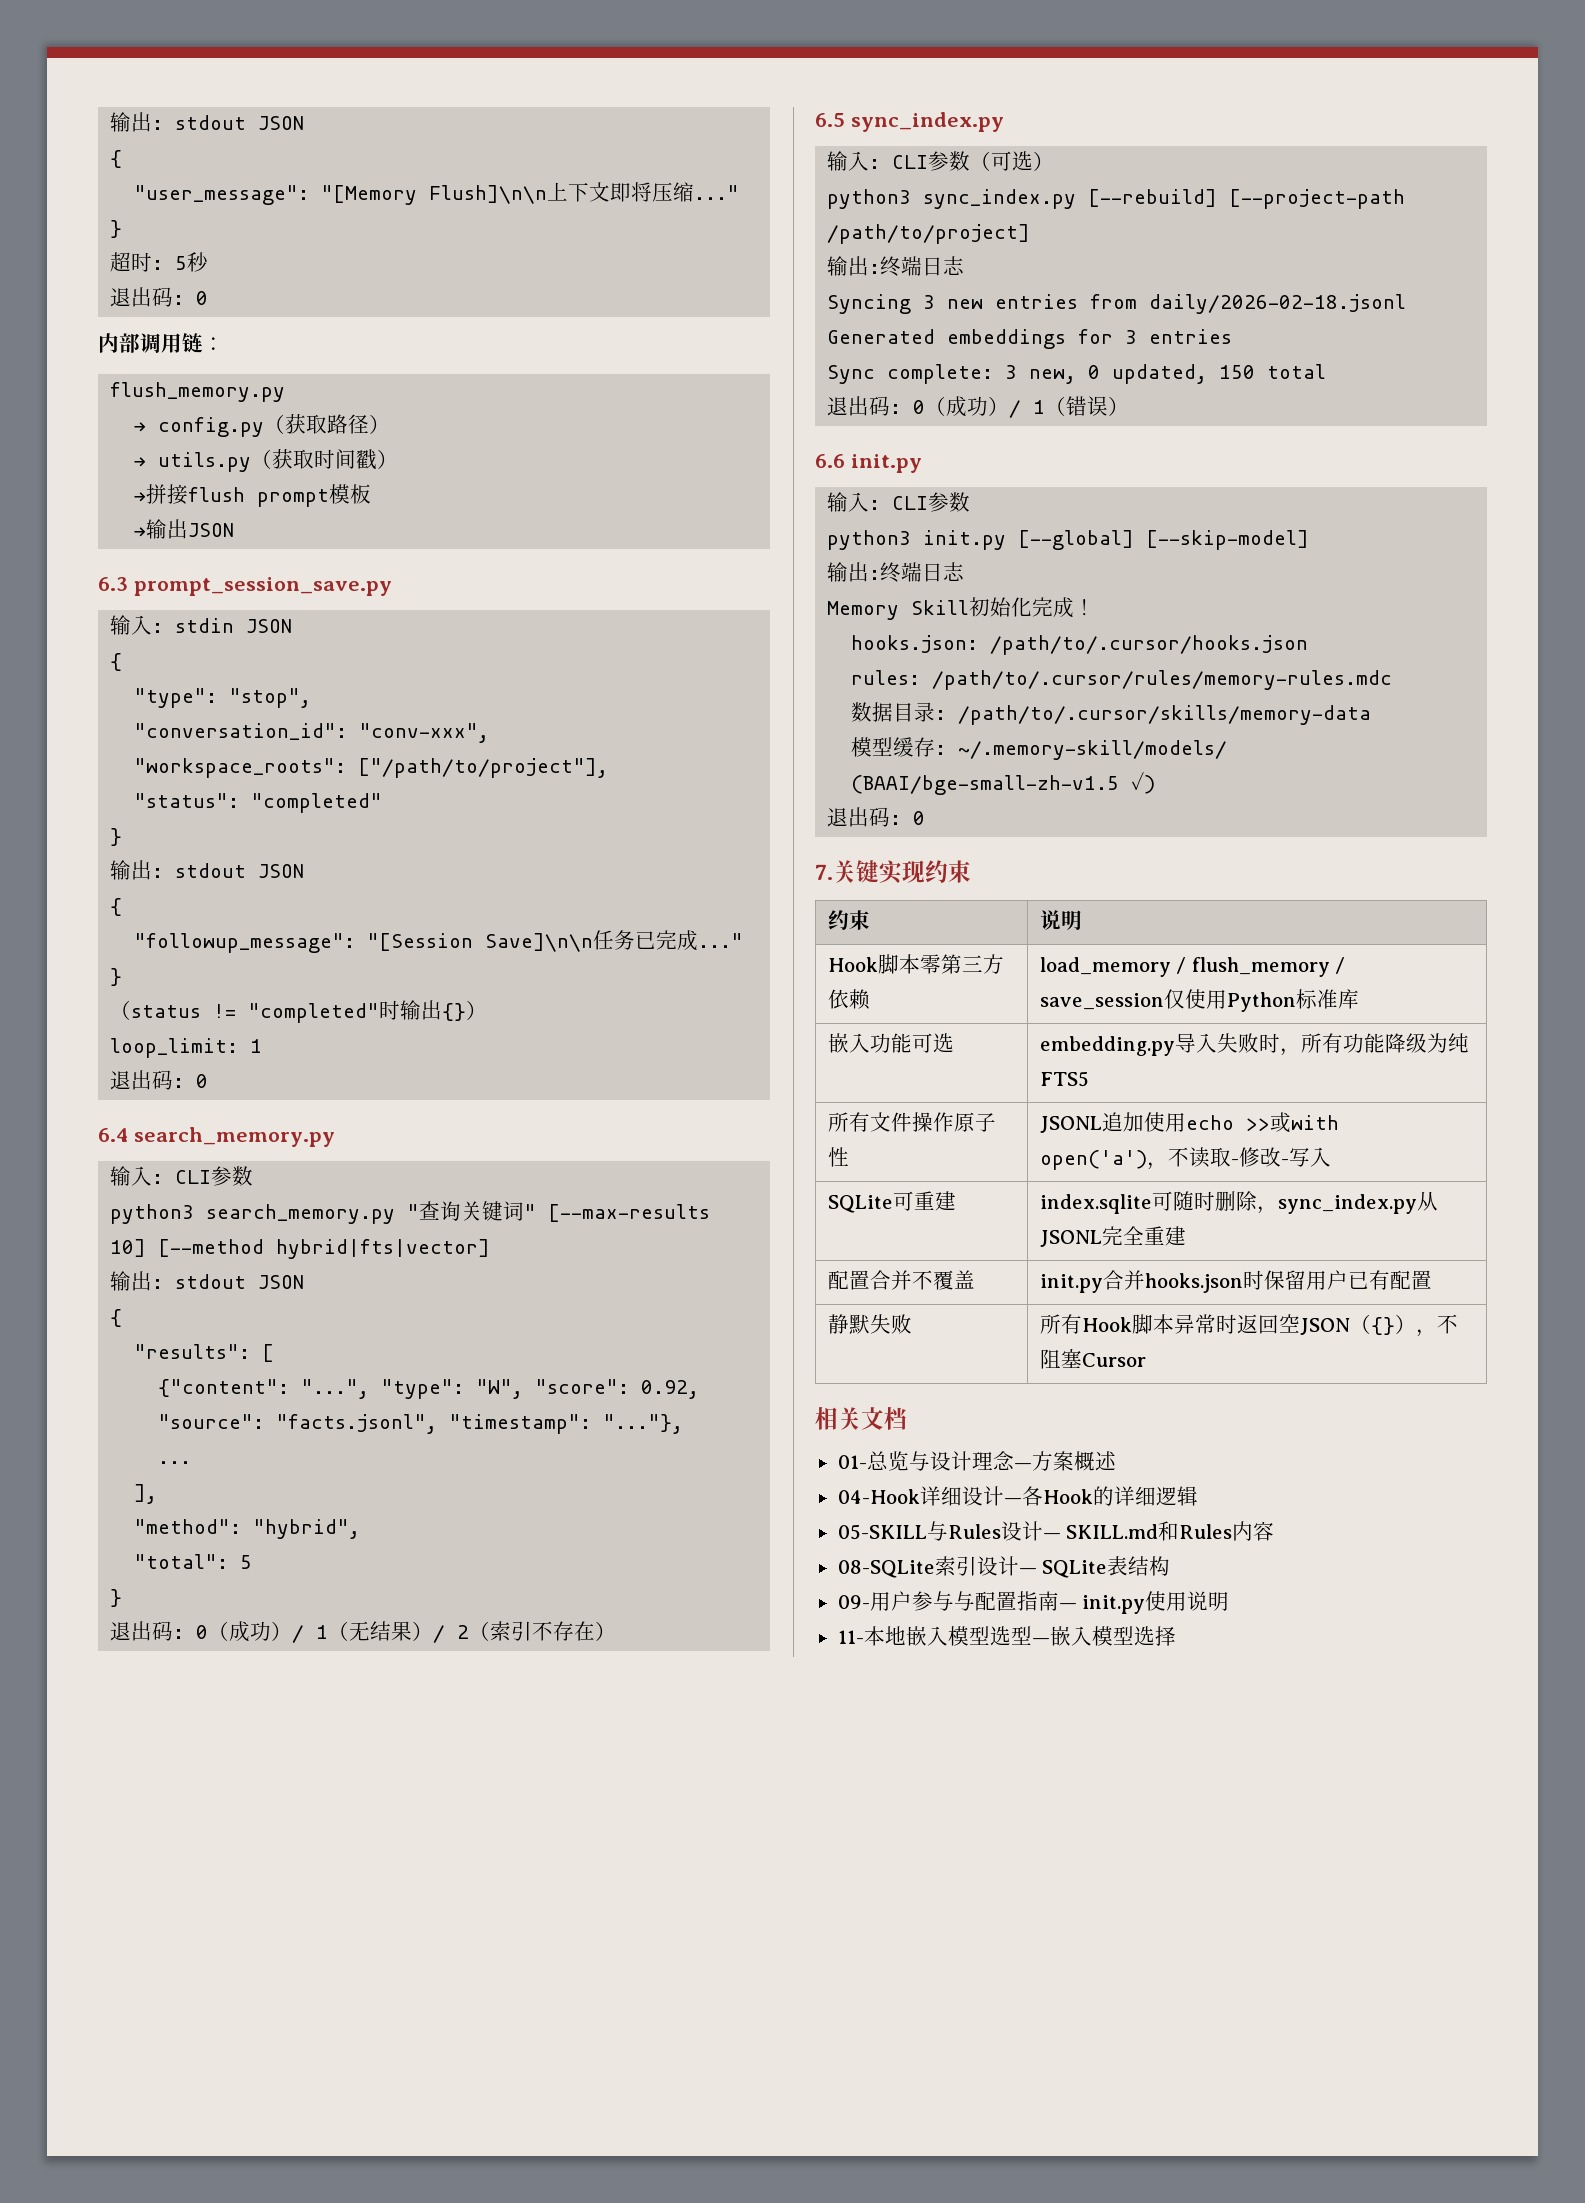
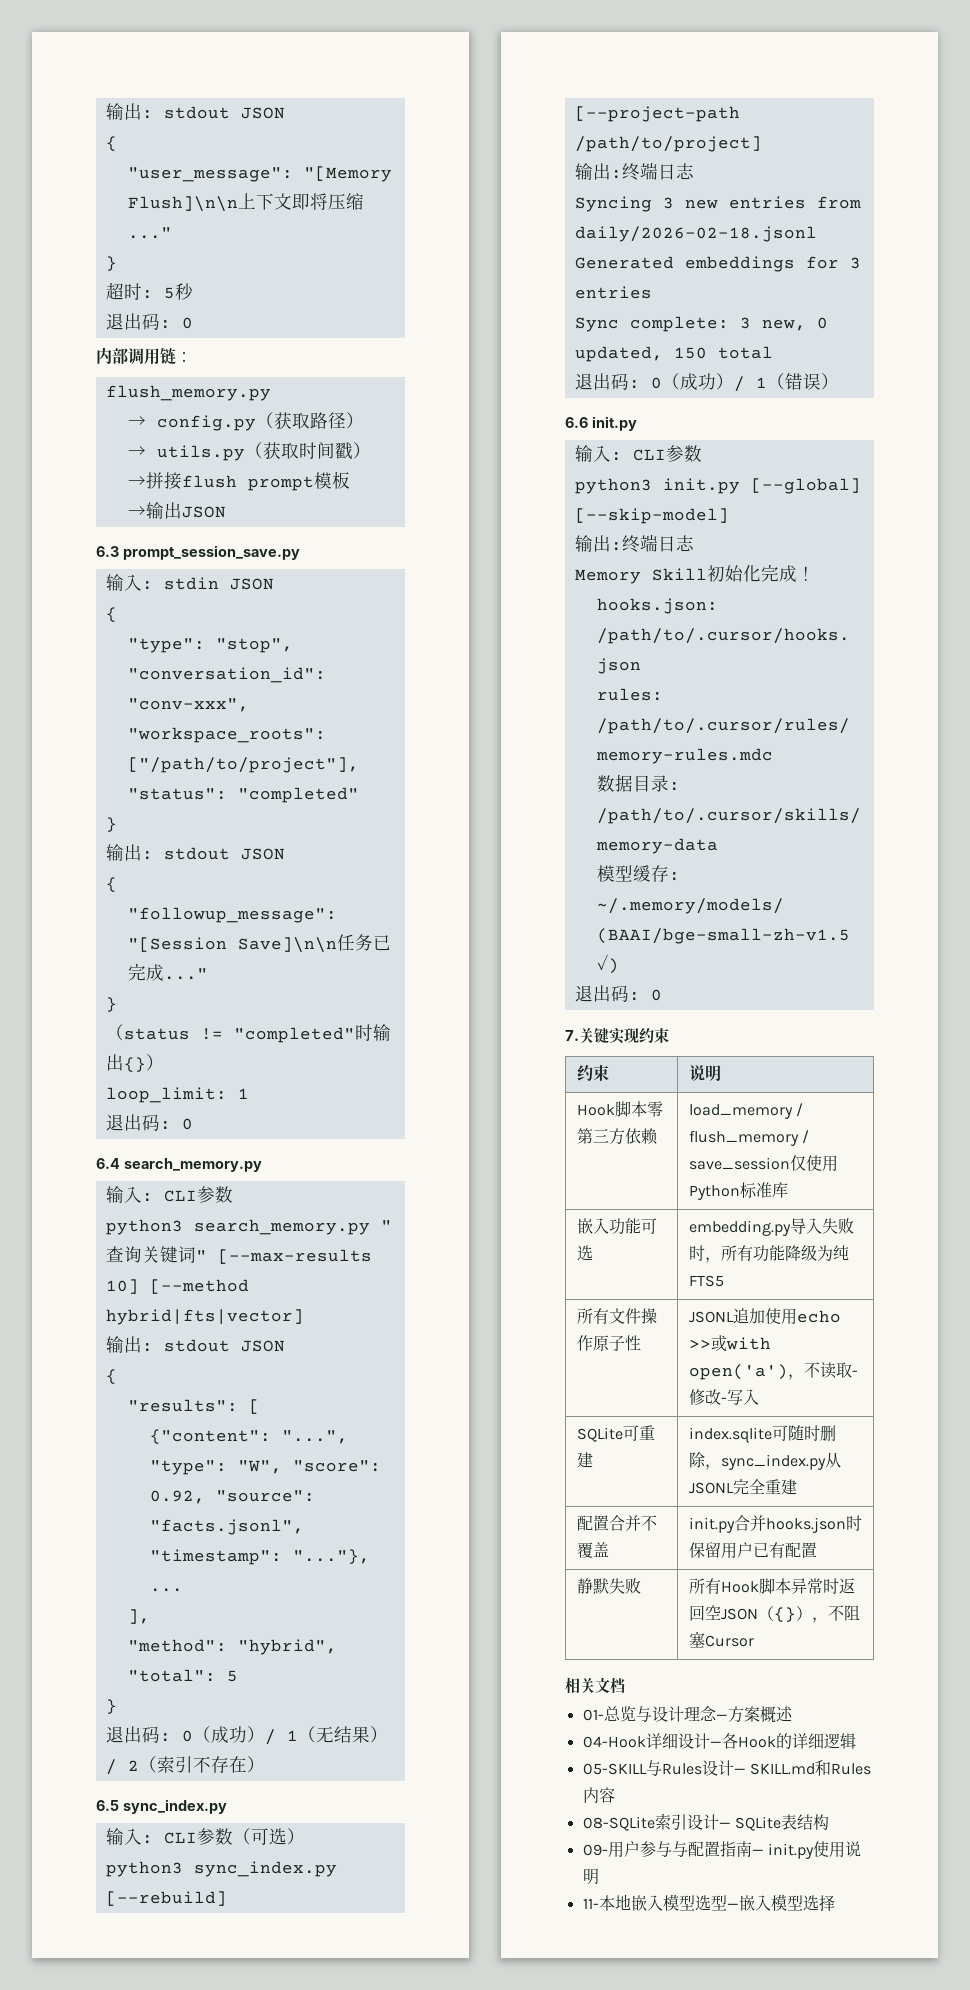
- 模型缓存: ~/.memory-skill/models/ (BAAI/bge-small-zh-v1.5 ✓)
+ 模型缓存: ~/.memory/models/ (BAAI/bge-small-zh-v1.5 ✓)

